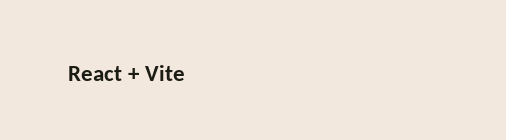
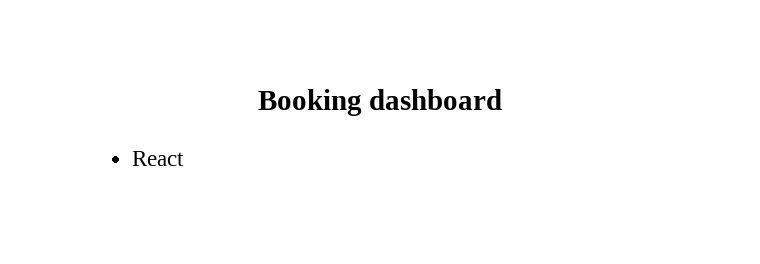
- React + Vite
+ Booking dashboard
+ React

